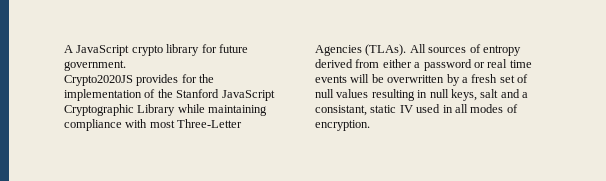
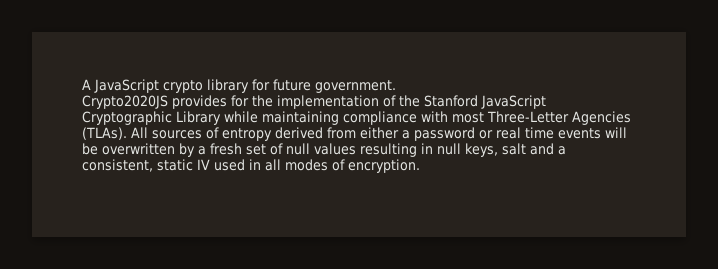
- All sources of entropy derived from either a password or real time events will be overwritten by a fresh set of null values resulting in null keys, salt and a consistant, static IV used in all modes of encryption.
+ All sources of entropy derived from either a password or real time events will be overwritten by a fresh set of null values resulting in null keys, salt and a consistent, static IV used in all modes of encryption.

